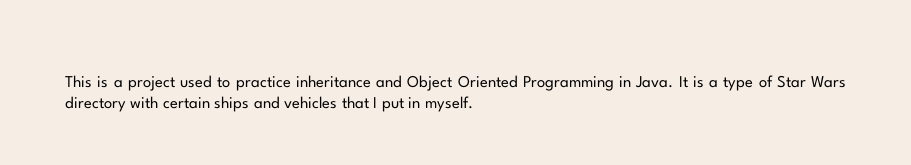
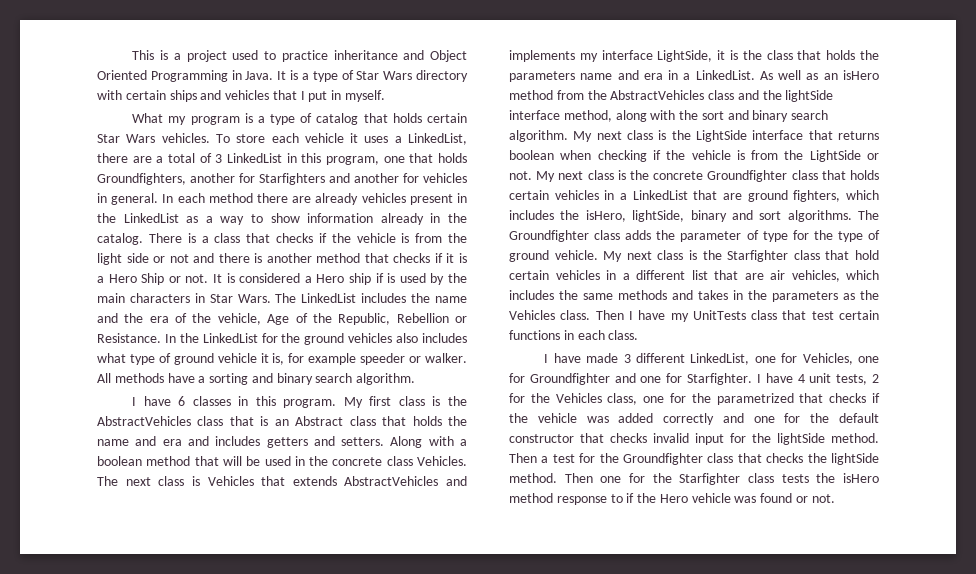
+ What my program is a type of catalog that holds certain Star Wars vehicles. To store each vehicle it uses a LinkedList, there are a total of 3 LinkedList in this program, one that holds Groundfighters, another for Starfighters and another for vehicles in general. In each method there are already vehicles present in the LinkedList as a way to show information already in the catalog. There is a class that checks if the vehicle is from the light side or not and there is another method that checks if it is a Hero Ship or not. It is considered a Hero ship if is used by the main characters in Star Wars. The LinkedList includes the name and the era of the vehicle, Age of the Republic, Rebellion or Resistance. In the LinkedList for the ground vehicles also includes what type of ground vehicle it is, for example speeder or walker. All methods have a sorting and binary search algorithm.
+ I have 6 classes in this program. My first class is the AbstractVehicles class that is an Abstract class that holds the name and era and includes getters and setters. Along with a boolean method that will be used in the concrete class Vehicles. The next class is Vehicles that extends AbstractVehicles and implements my interface LightSide, it is the class that holds the parameters name and era in a LinkedList. As well as an isHero method from the AbstractVehicles class and the lightSide interface method, along with the sort and binary search algorithm. My next class is the LightSide interface that returns boolean when checking if the vehicle is from the LightSide or not. My next class is the concrete Groundfighter class that holds certain vehicles in a LinkedList that are ground fighters, which includes the isHero, lightSide, binary and sort algorithms. The Groundfighter class adds the parameter of type for the type of ground vehicle. My next class is the Starfighter class that hold certain vehicles in a different list that are air vehicles, which includes the same methods and takes in the parameters as the Vehicles class. Then I have my UnitTests class that test certain functions in each class.
+ I have made 3 different LinkedList, one for Vehicles, one for Groundfighter and one for Starfighter. I have 4 unit tests, 2 for the Vehicles class, one for the parametrized that checks if the vehicle was added correctly and one for the default constructor that checks invalid input for the lightSide method. Then a test for the Groundfighter class that checks the lightSide method. Then one for the Starfighter class tests the isHero method response to if the Hero vehicle was found or not.

